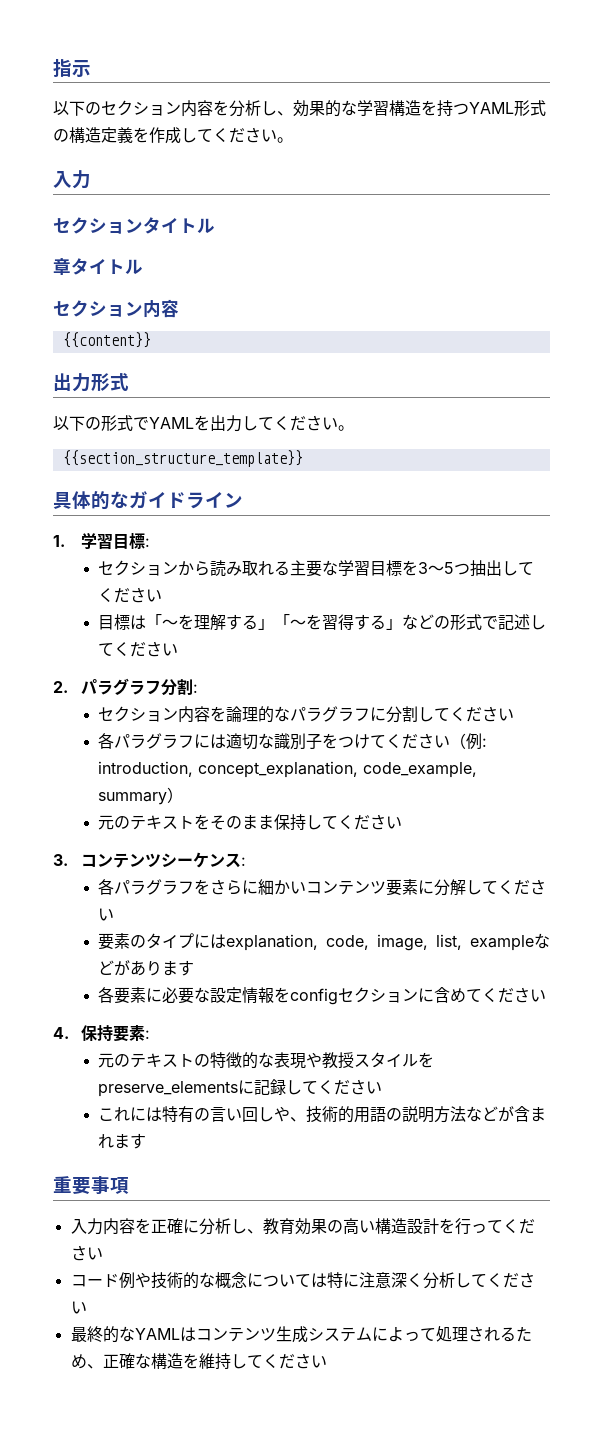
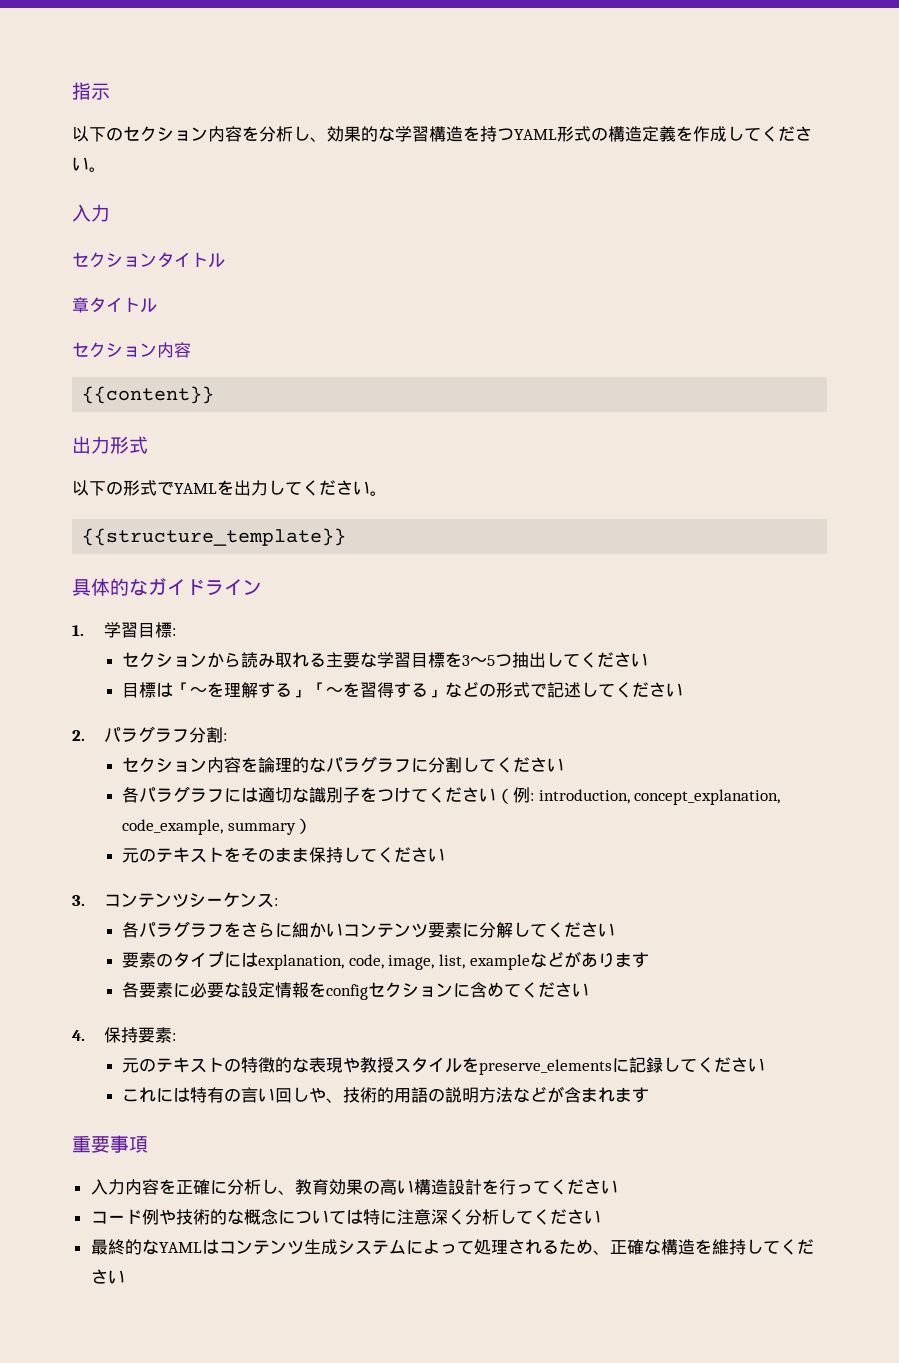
- {{section_structure_template}}
+ {{structure_template}}

